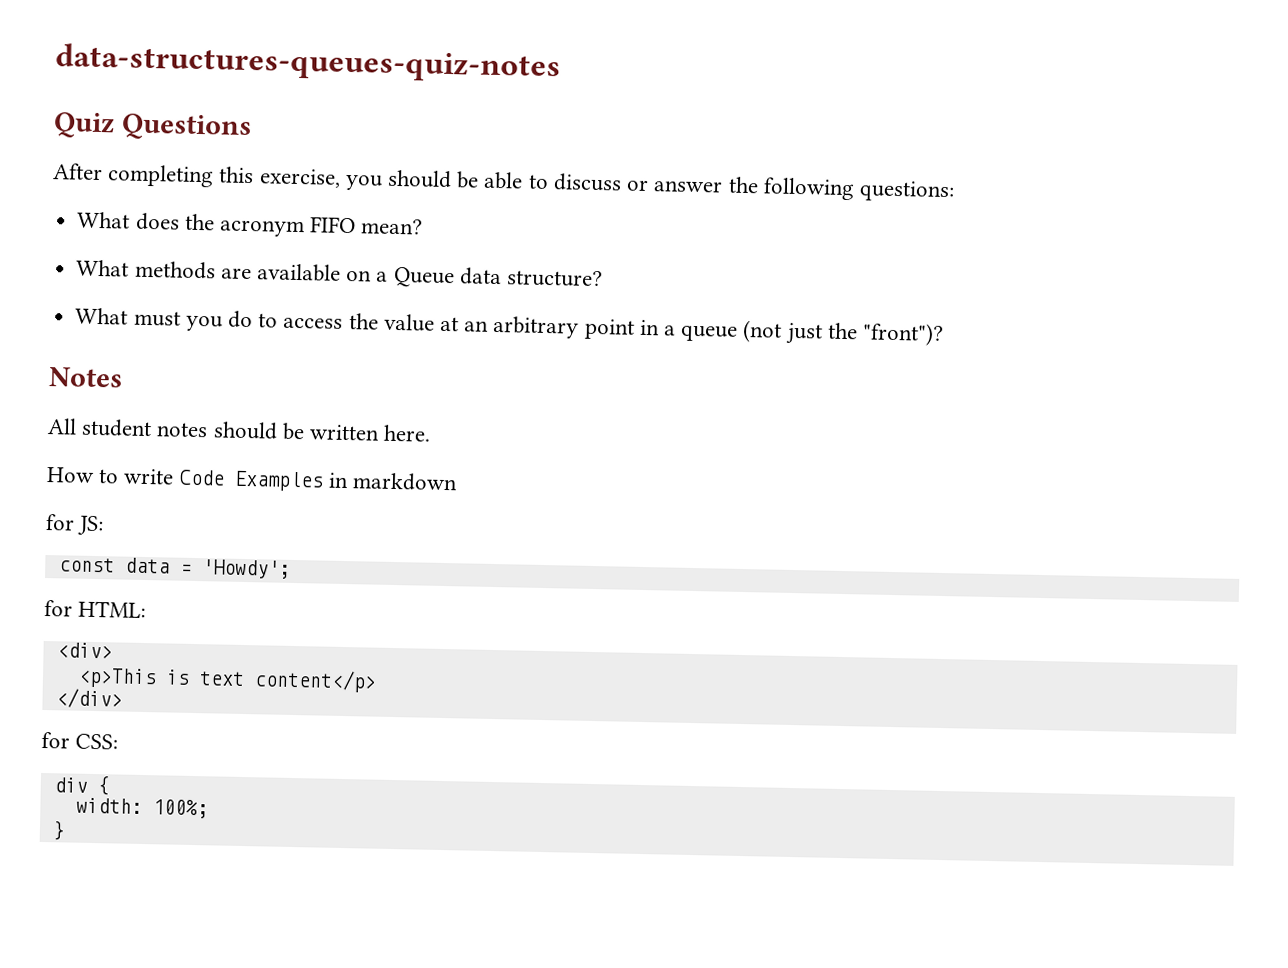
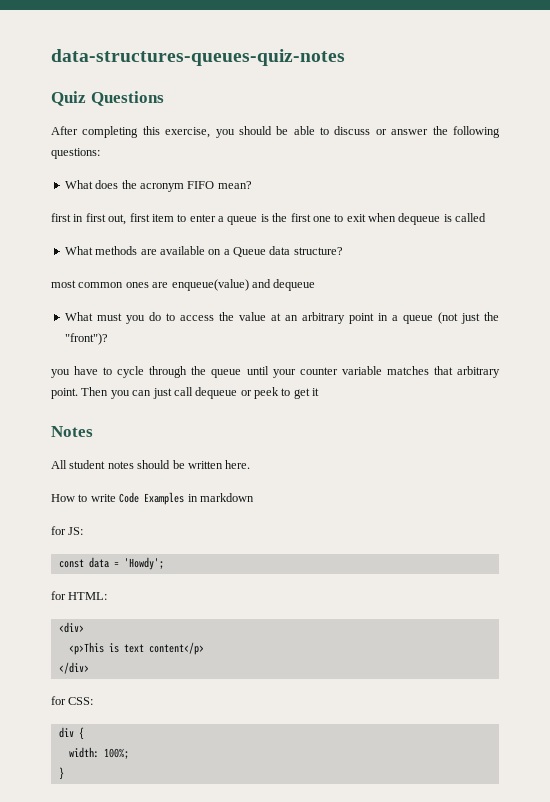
+ first in first out, first item to enter a queue is the first one to exit when dequeue is called
+ most common ones are enqueue(value) and dequeue
+ you have to cycle through the queue until your counter variable matches that arbitrary point. Then you can just call dequeue or peek to get it

